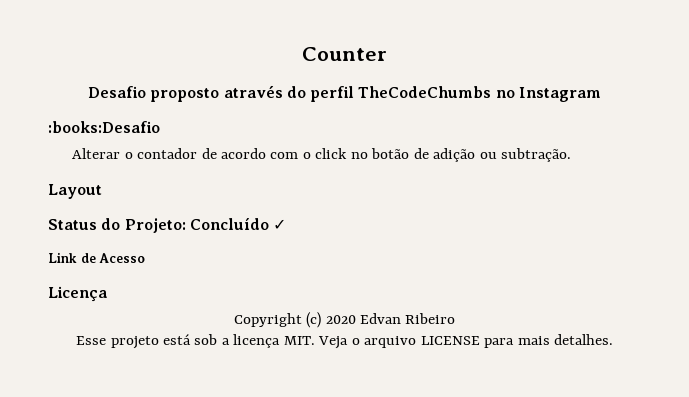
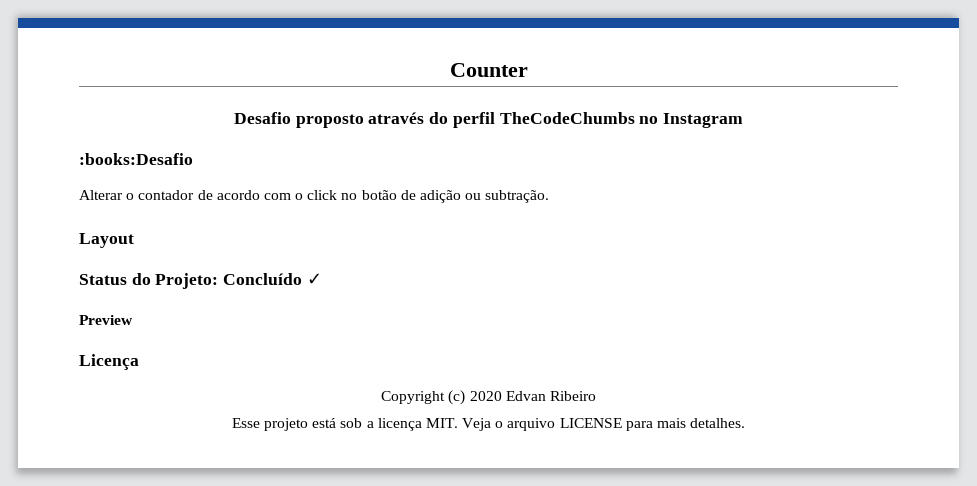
- Link de Acesso
+ Preview

